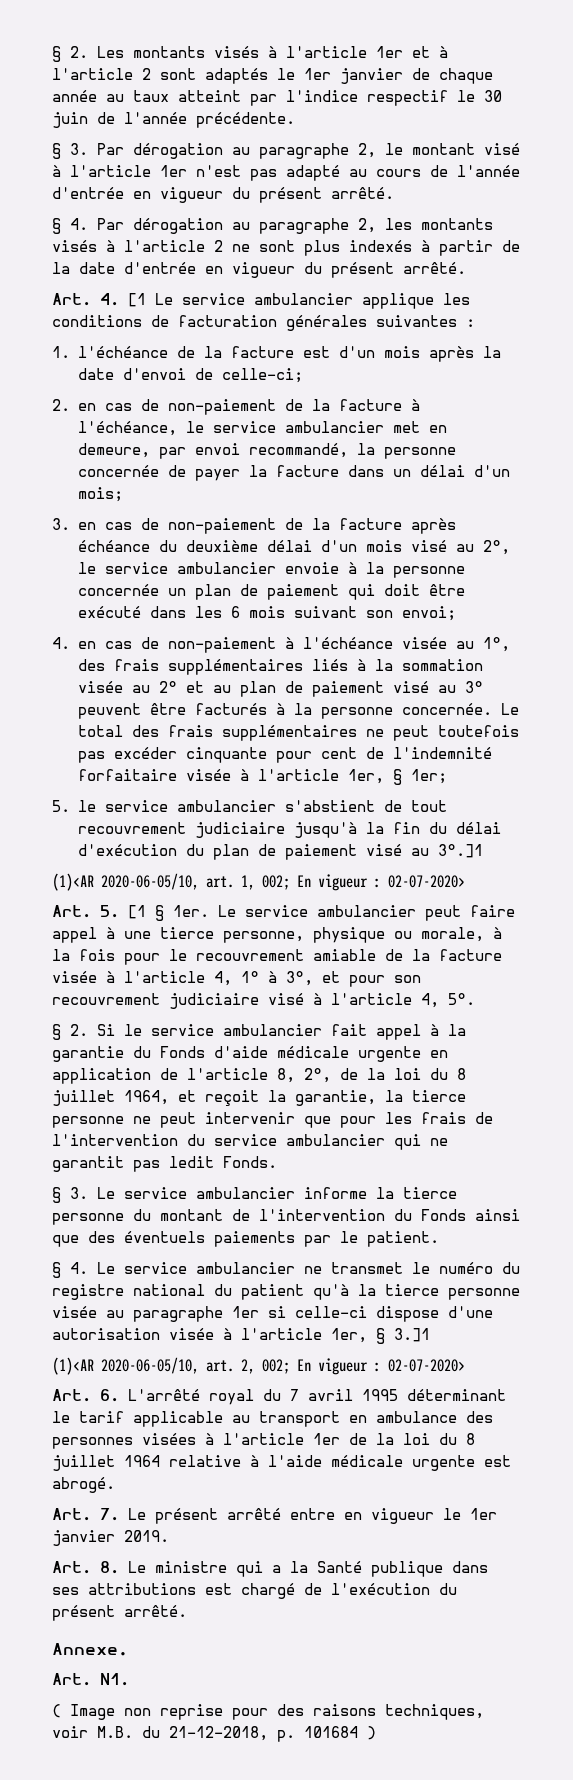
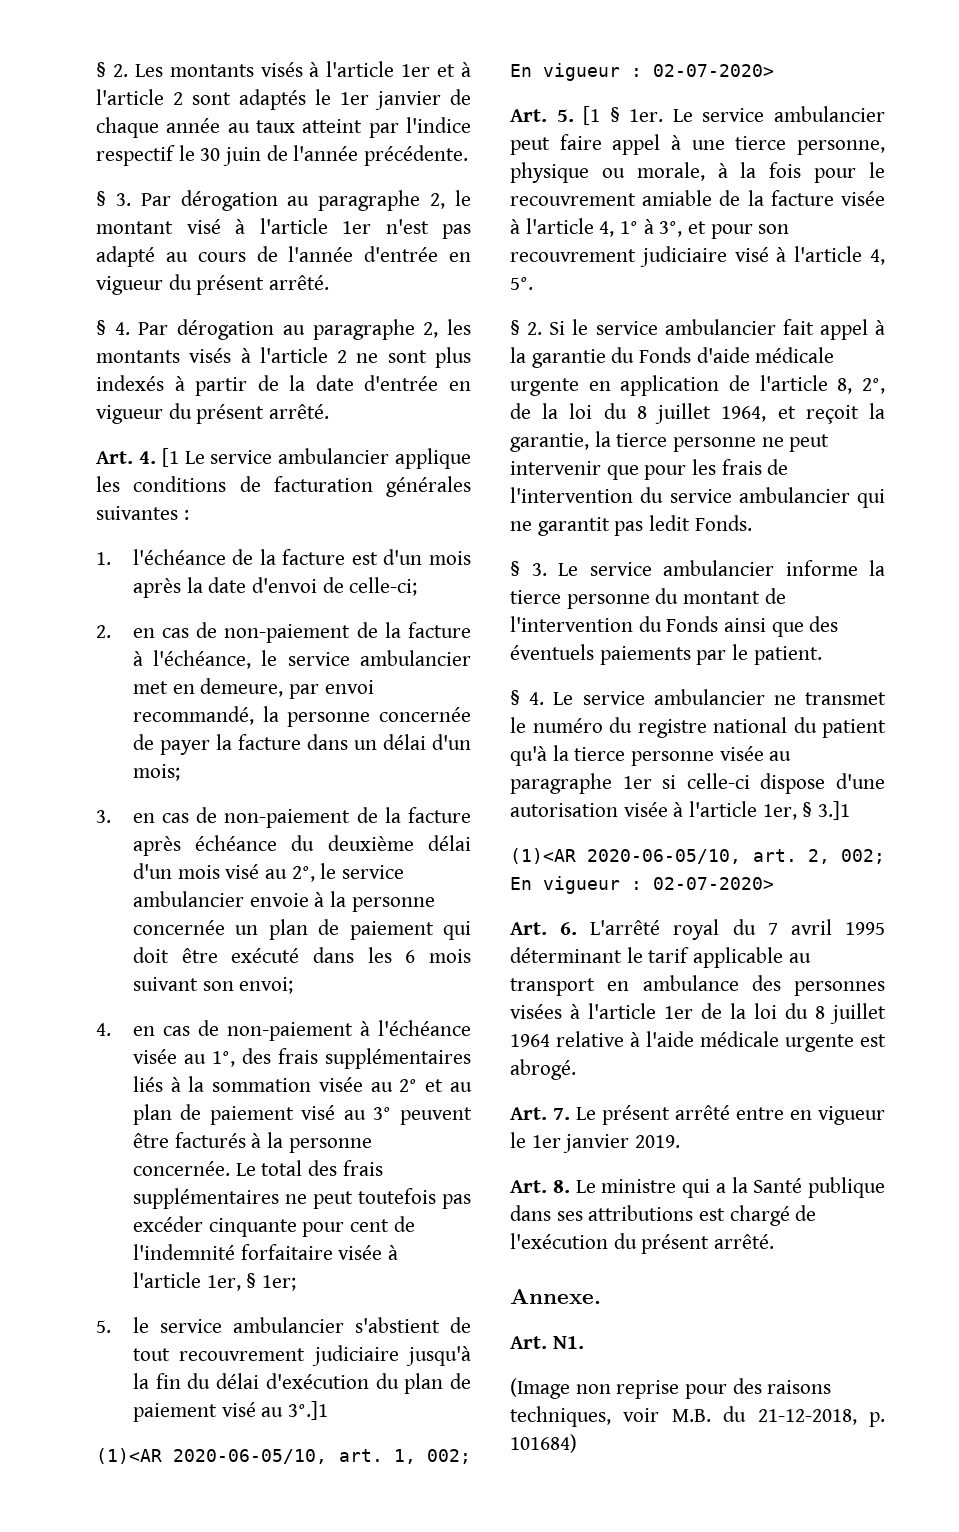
- ( Image non reprise pour des raisons techniques, voir M.B. du 21-12-2018, p. 101684 )
+ (Image non reprise pour des raisons techniques, voir M.B. du 21-12-2018, p. 101684)

